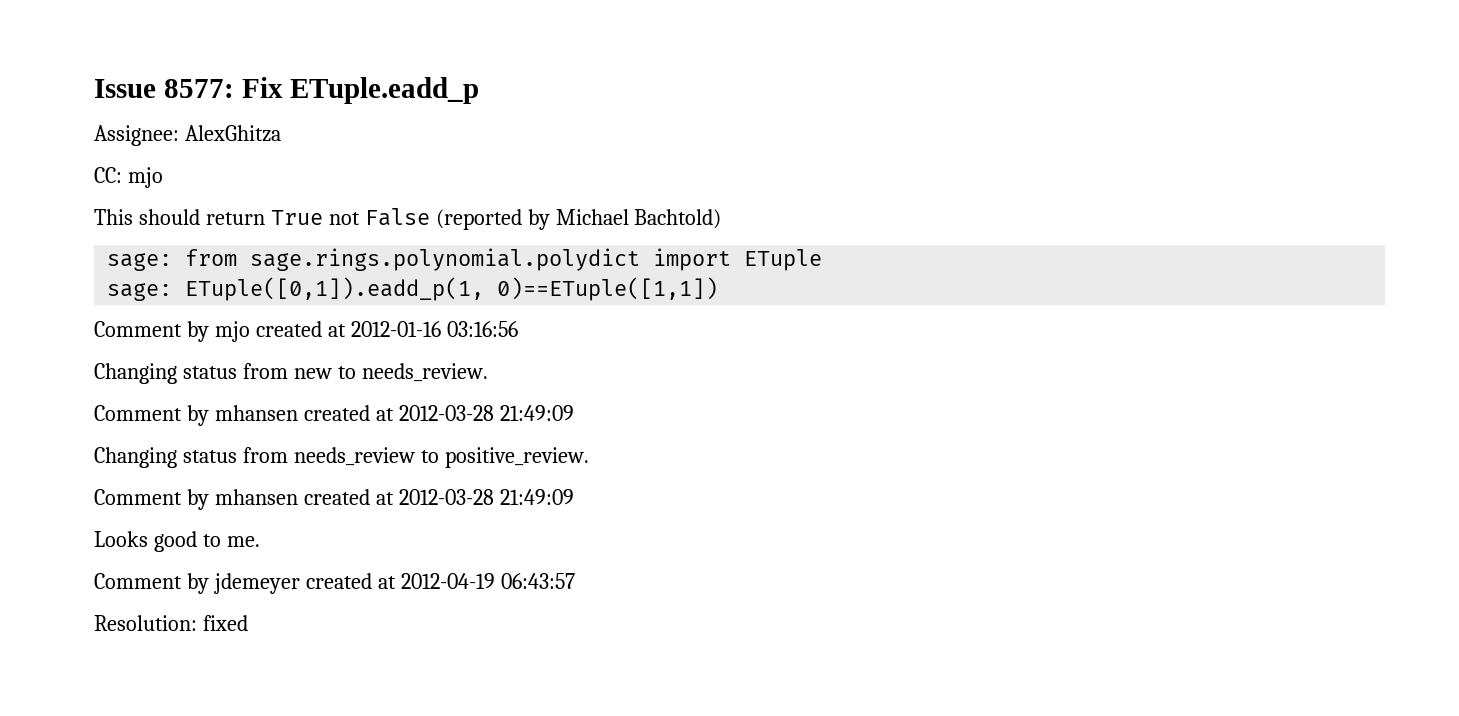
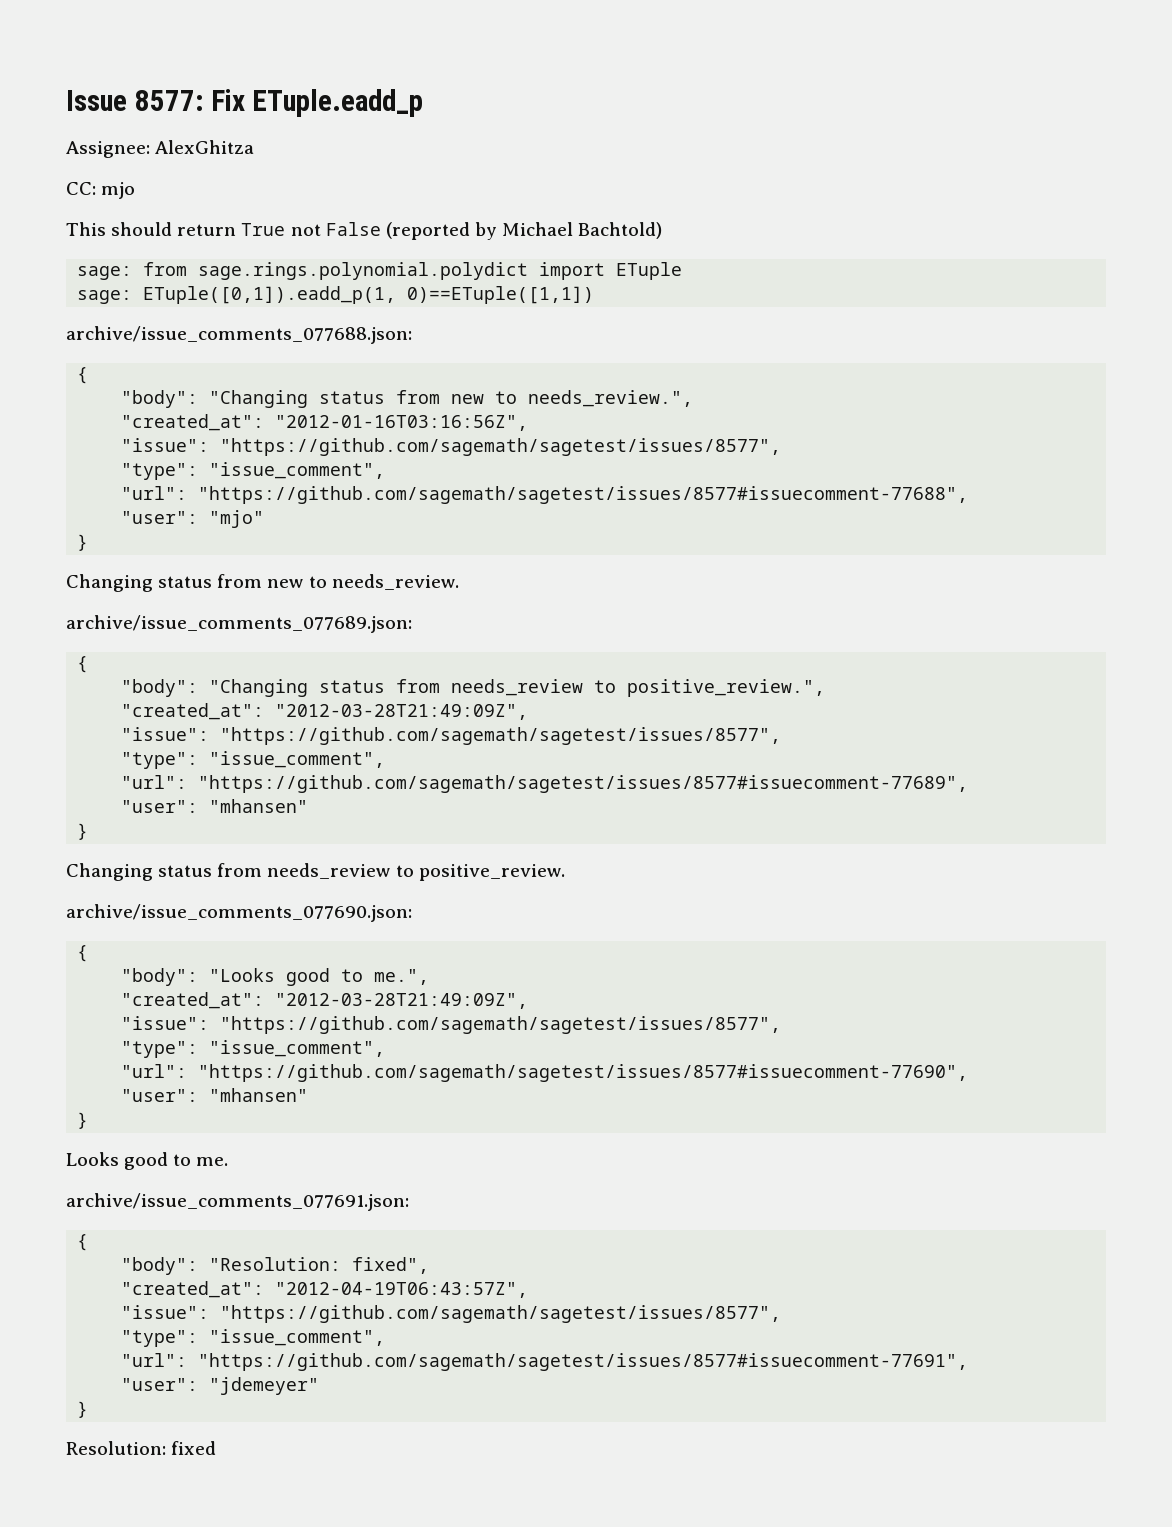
- Comment by mjo created at 2012-01-16 03:16:56
+ archive/issue_comments_077688.json:
+ {
+ "body": "Changing status from new to needs_review.",
+ "created_at": "2012-01-16T03:16:56Z",
+ "issue": "https://github.com/sagemath/sagetest/issues/8577",
+ "type": "issue_comment",
+ "url": "https://github.com/sagemath/sagetest/issues/8577#issuecomment-77688",
+ "user": "mjo"
+ }
  Changing status from new to needs_review.
- Comment by mhansen created at 2012-03-28 21:49:09
+ archive/issue_comments_077689.json:
+ {
+ "body": "Changing status from needs_review to positive_review.",
+ "created_at": "2012-03-28T21:49:09Z",
+ "issue": "https://github.com/sagemath/sagetest/issues/8577",
+ "type": "issue_comment",
+ "url": "https://github.com/sagemath/sagetest/issues/8577#issuecomment-77689",
+ "user": "mhansen"
+ }
  Changing status from needs_review to positive_review.
- Comment by mhansen created at 2012-03-28 21:49:09
+ archive/issue_comments_077690.json:
+ {
+ "body": "Looks good to me.",
+ "created_at": "2012-03-28T21:49:09Z",
+ "issue": "https://github.com/sagemath/sagetest/issues/8577",
+ "type": "issue_comment",
+ "url": "https://github.com/sagemath/sagetest/issues/8577#issuecomment-77690",
+ "user": "mhansen"
+ }
  Looks good to me.
- Comment by jdemeyer created at 2012-04-19 06:43:57
+ archive/issue_comments_077691.json:
+ {
+ "body": "Resolution: fixed",
+ "created_at": "2012-04-19T06:43:57Z",
+ "issue": "https://github.com/sagemath/sagetest/issues/8577",
+ "type": "issue_comment",
+ "url": "https://github.com/sagemath/sagetest/issues/8577#issuecomment-77691",
+ "user": "jdemeyer"
+ }

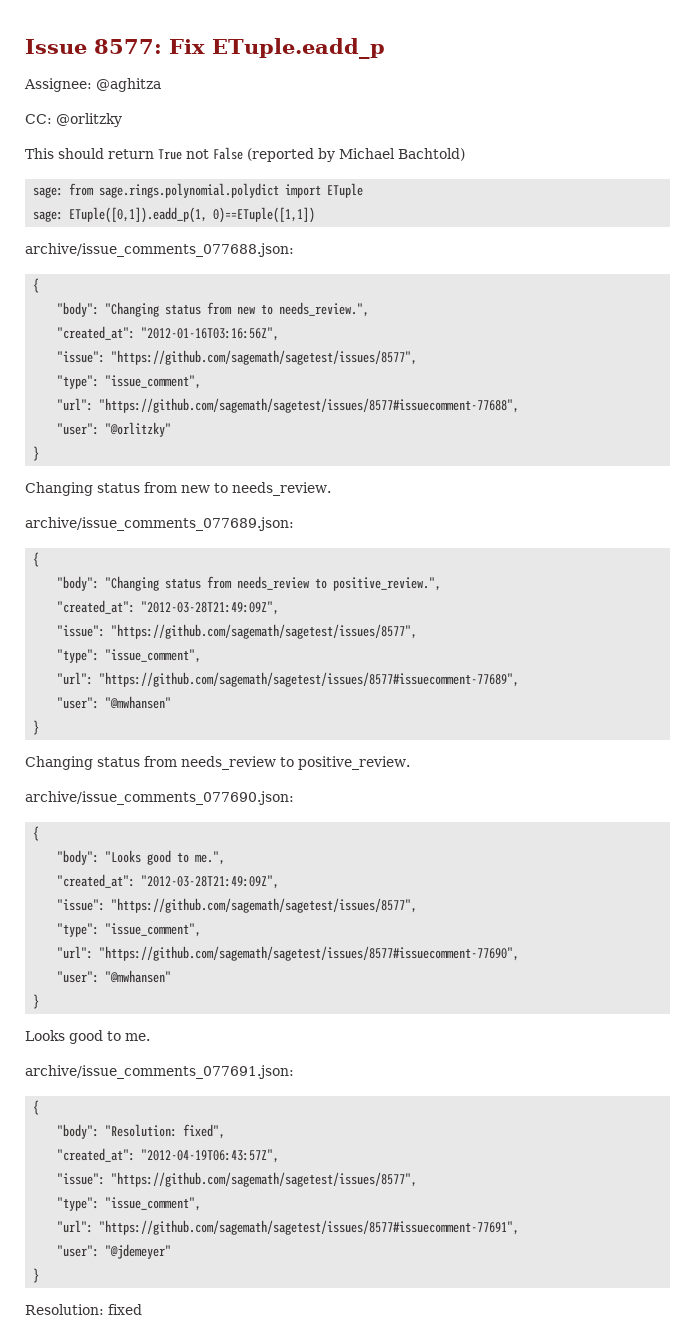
- Assignee: AlexGhitza
+ Assignee: @aghitza
- CC: mjo
+ CC: @orlitzky
- "user": "mjo"
+ "user": "@orlitzky"
  "url": "https://github.com/sagemath/sagetest/issues/8577#issuecomment-77689",
- "user": "mhansen"
+ "user": "@mwhansen"
  "url": "https://github.com/sagemath/sagetest/issues/8577#issuecomment-77690",
- "user": "mhansen"
+ "user": "@mwhansen"
- "user": "jdemeyer"
+ "user": "@jdemeyer"

